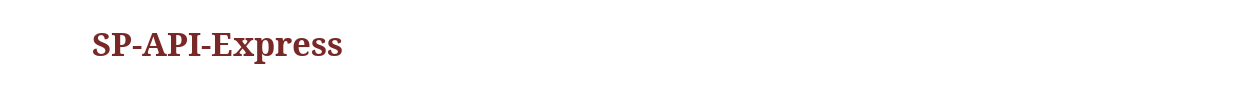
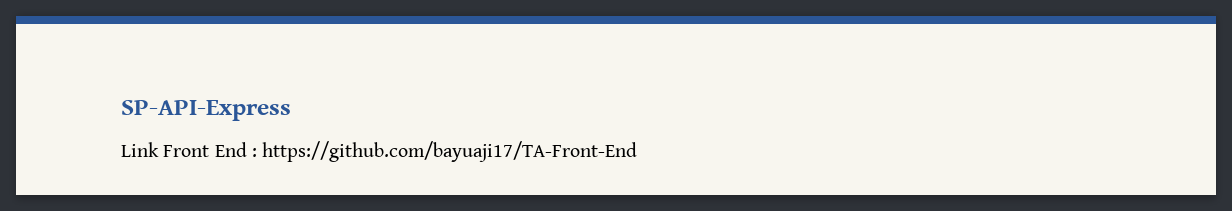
+ Link Front End : https://github.com/bayuaji17/TA-Front-End

